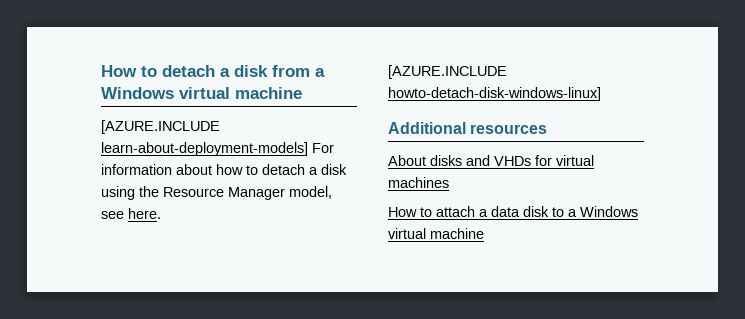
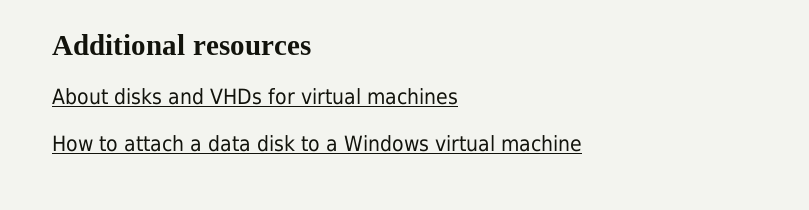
- How to detach a disk from a Windows virtual machine
- [AZURE.INCLUDE learn-about-deployment-models] For information about how to detach a disk using the Resource Manager model, see here.
- [AZURE.INCLUDE howto-detach-disk-windows-linux]

